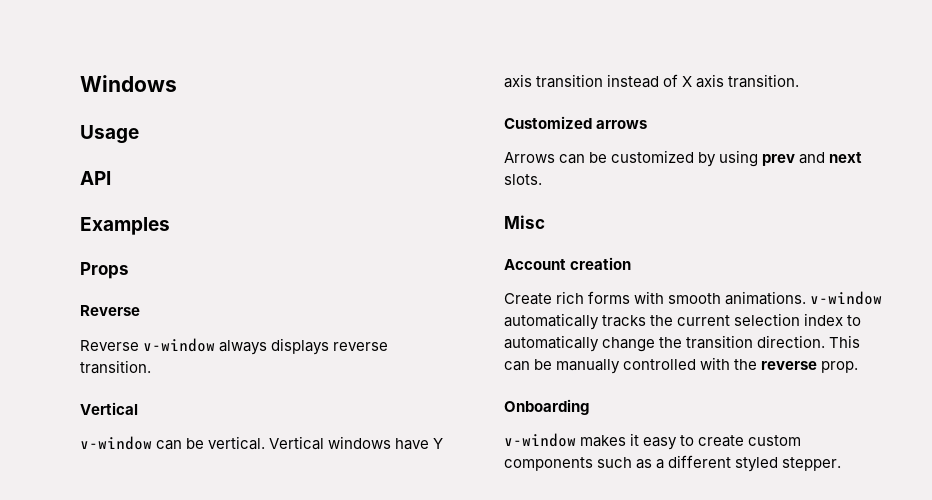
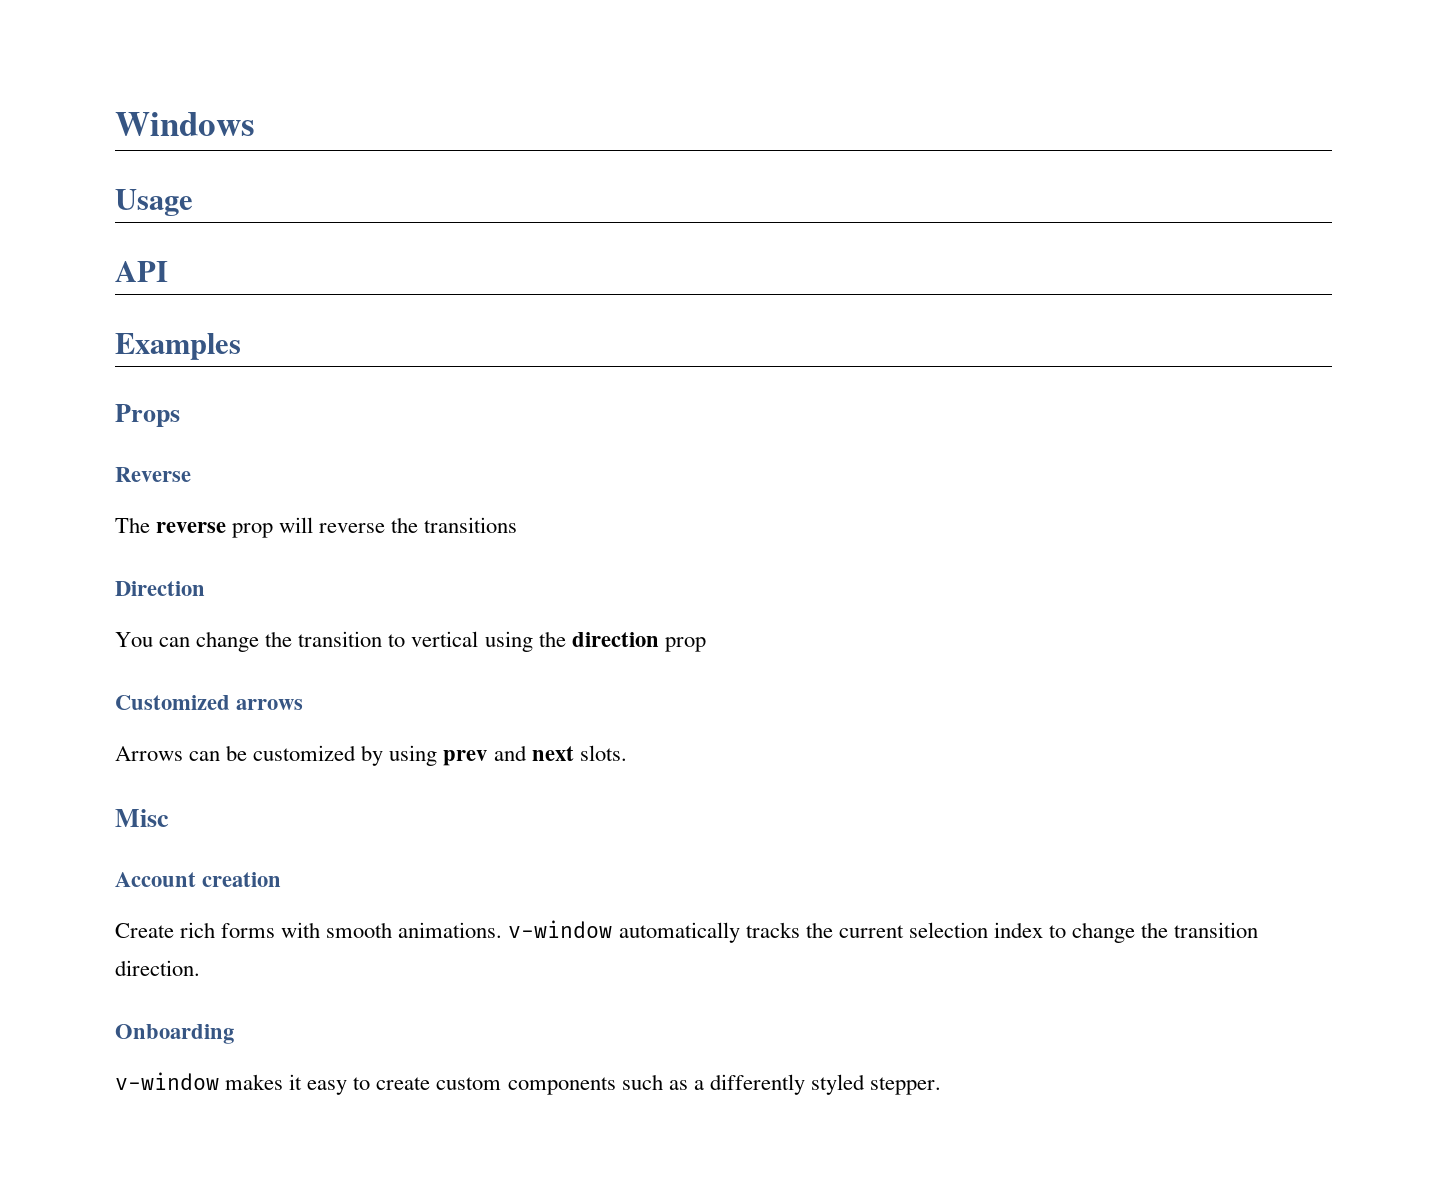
- Reverse v-window always displays reverse transition.
- Vertical
- v-window can be vertical. Vertical windows have Y axis transition instead of X axis transition.
+ The reverse prop will reverse the transitions
+ Direction
+ You can change the transition to vertical using the direction prop
- Create rich forms with smooth animations. v-window automatically tracks the current selection index to automatically change the transition direction. This can be manually controlled with the reverse prop.
+ Create rich forms with smooth animations. v-window automatically tracks the current selection index to change the transition direction.
- v-window makes it easy to create custom components such as a different styled stepper.
+ v-window makes it easy to create custom components such as a differently styled stepper.

